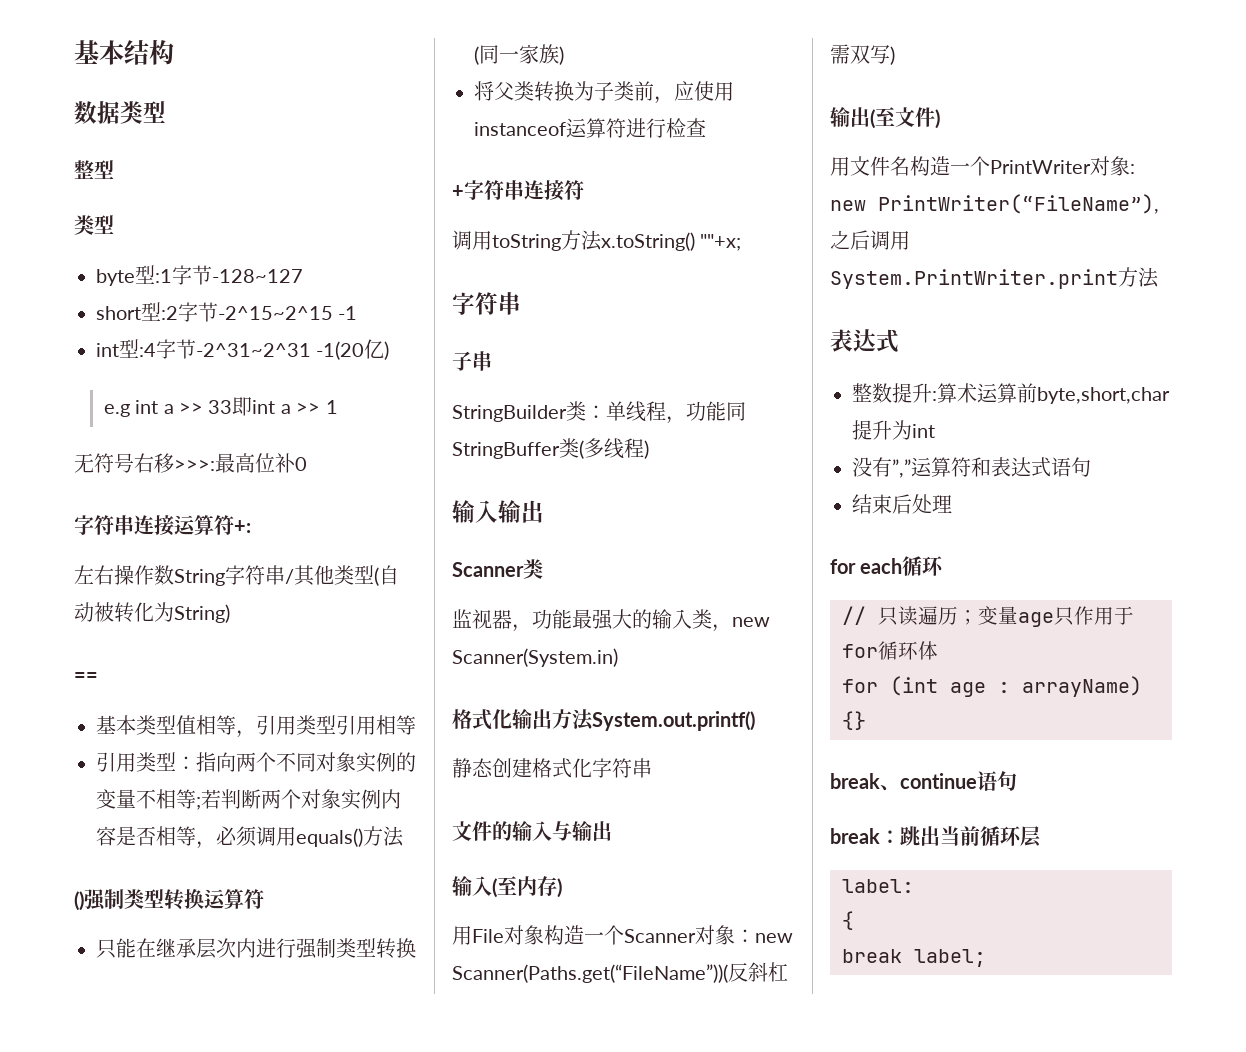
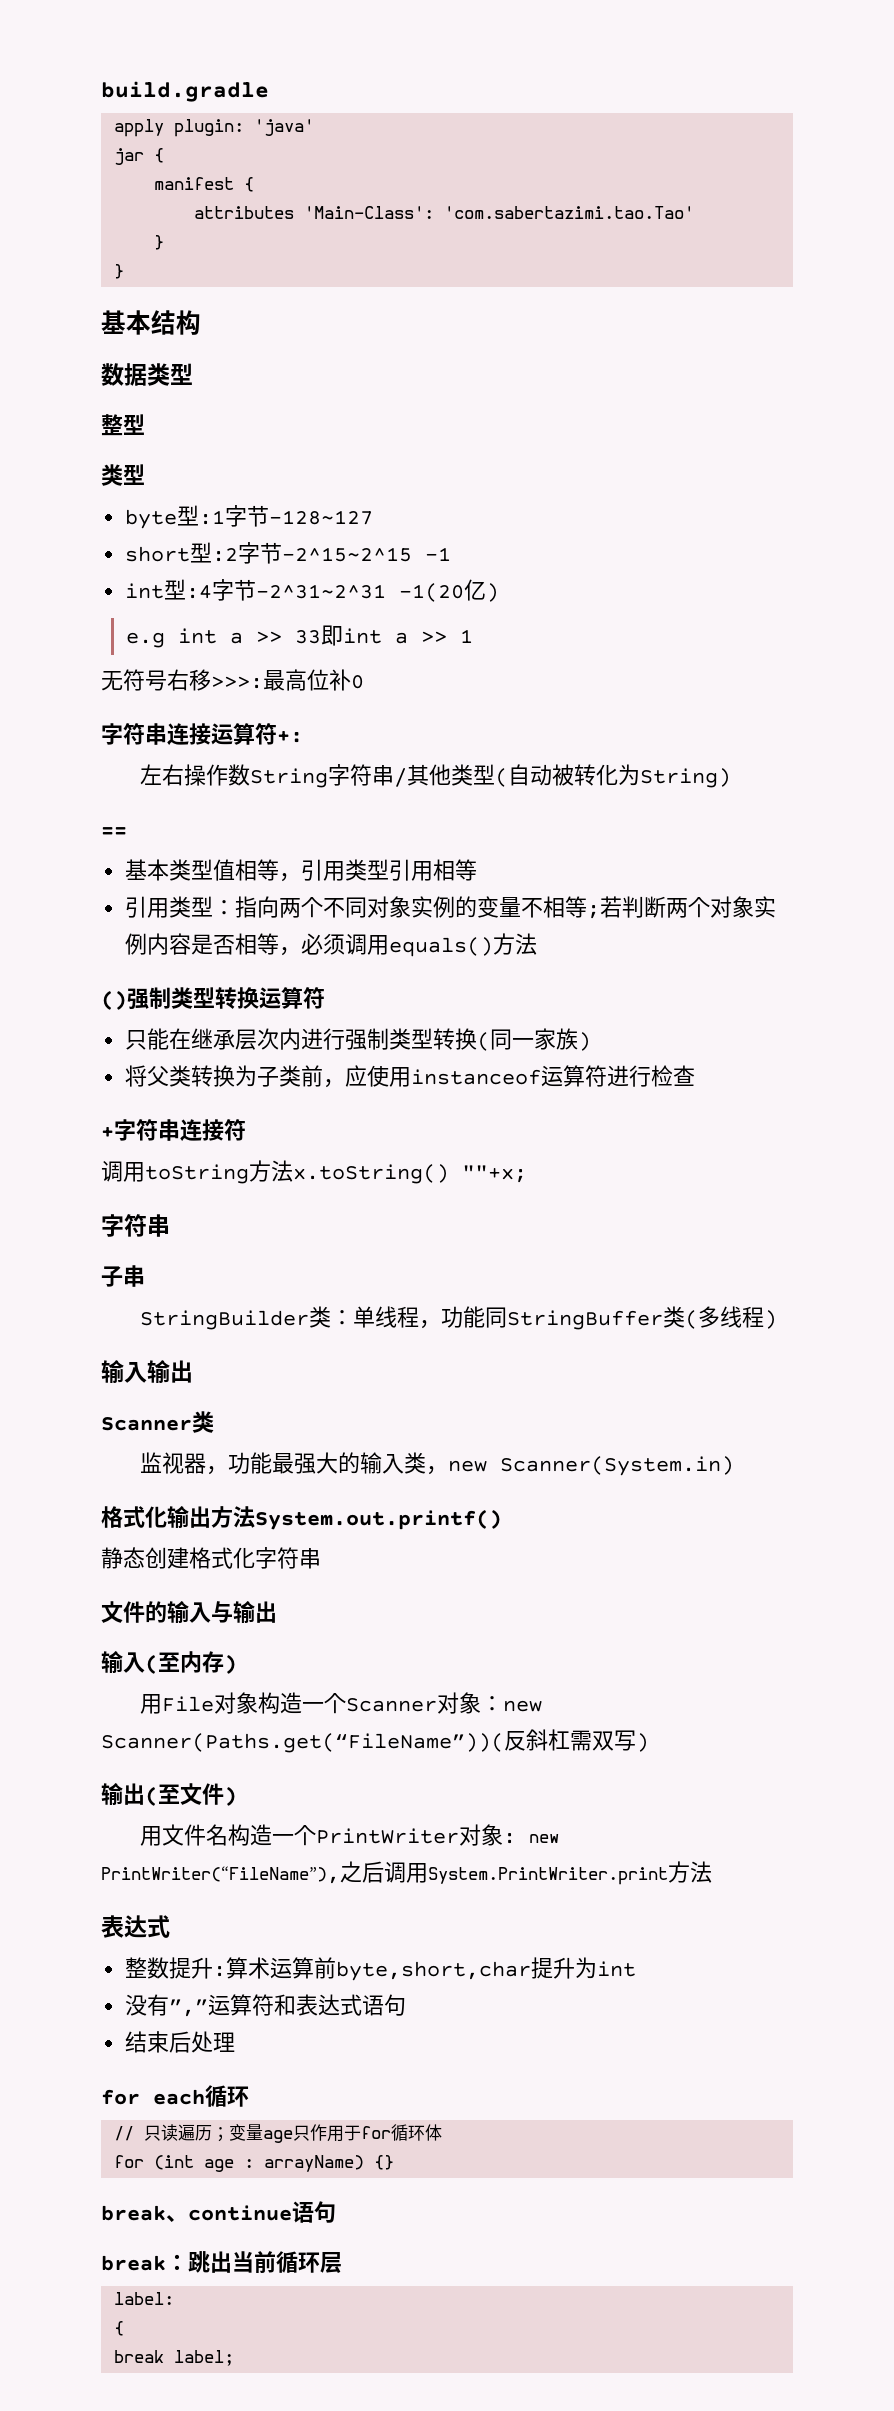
+ build.gradle
+ apply plugin: 'java'
+ jar {
+ manifest {
+ attributes 'Main-Class': 'com.sabertazimi.tao.Tao'
+ }
+ }

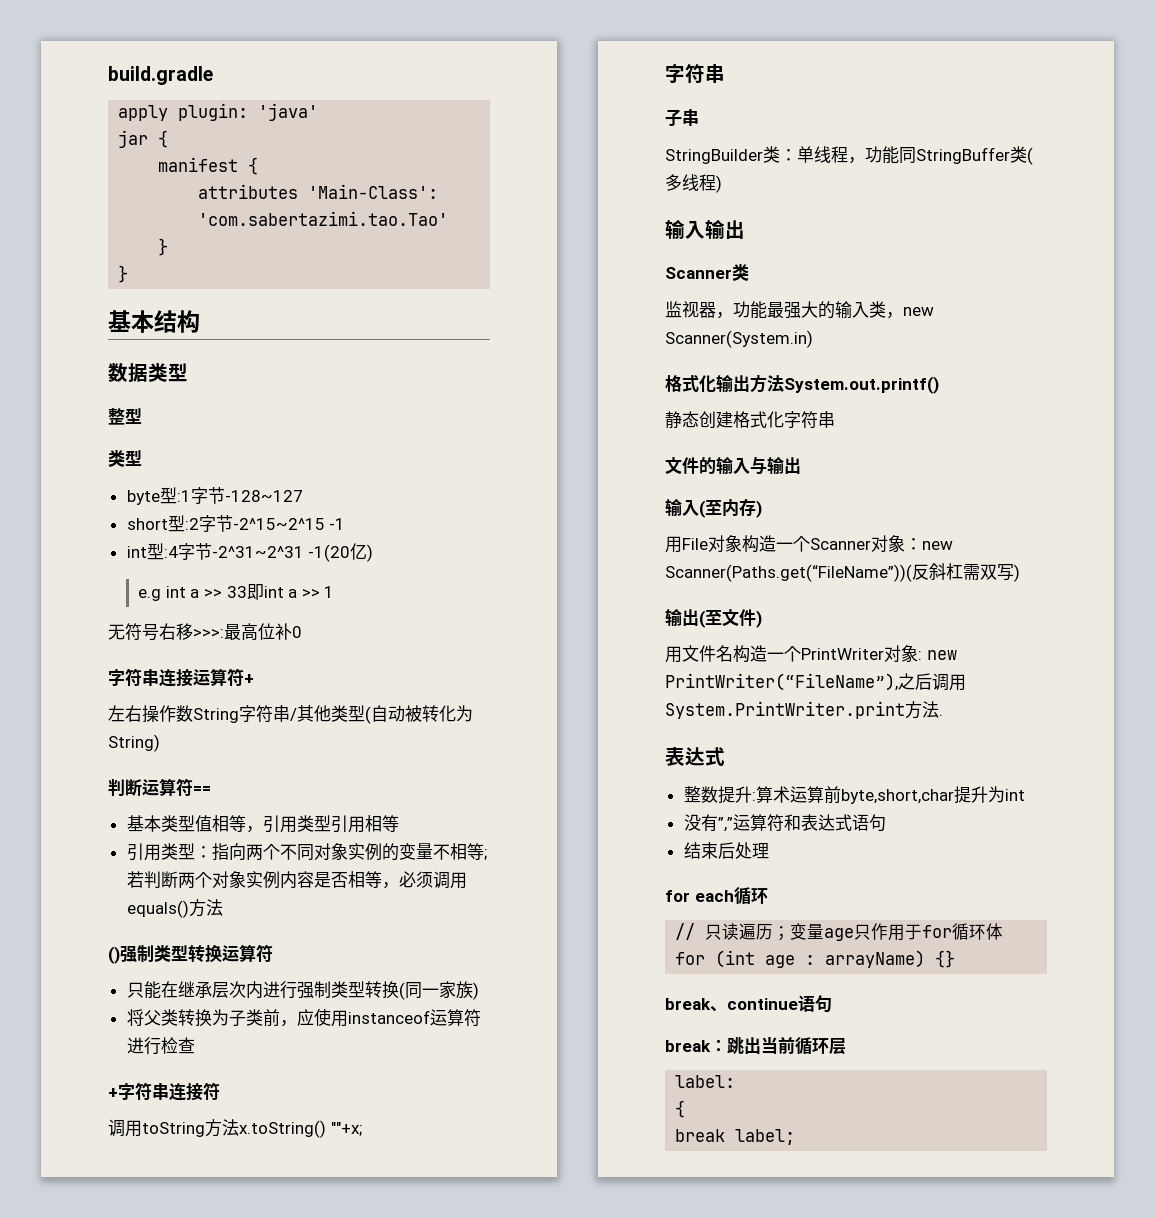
- 字符串连接运算符+:
+ 字符串连接运算符+
- ==
+ 判断运算符==
- 用文件名构造一个PrintWriter对象: new PrintWriter(“FileName”),之后调用System.PrintWriter.print方法
+ 用文件名构造一个PrintWriter对象: new PrintWriter(“FileName”),之后调用System.PrintWriter.print方法.

